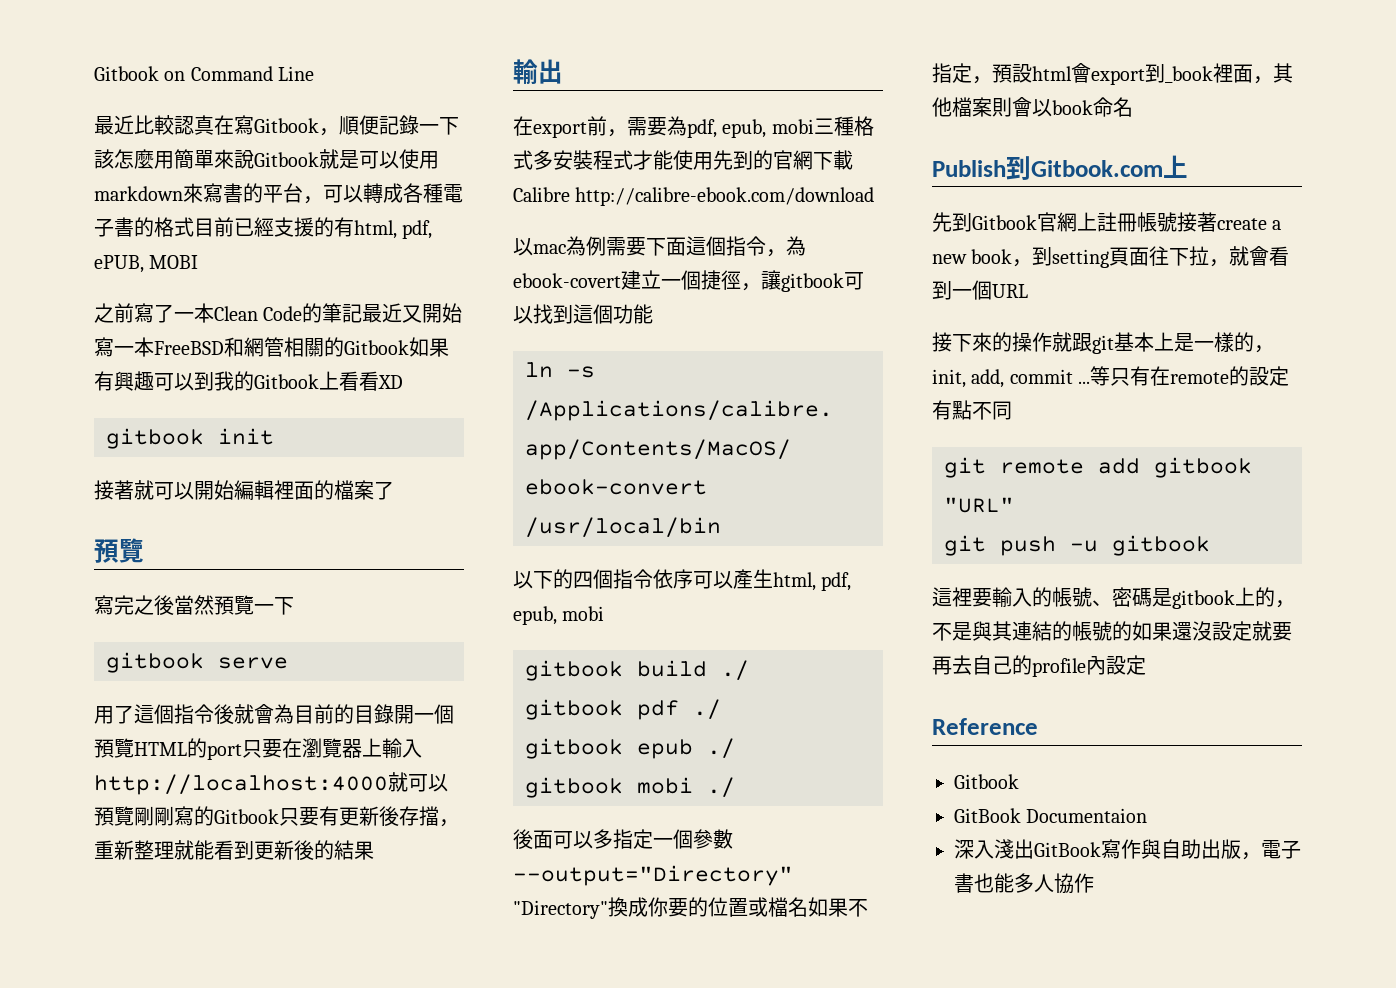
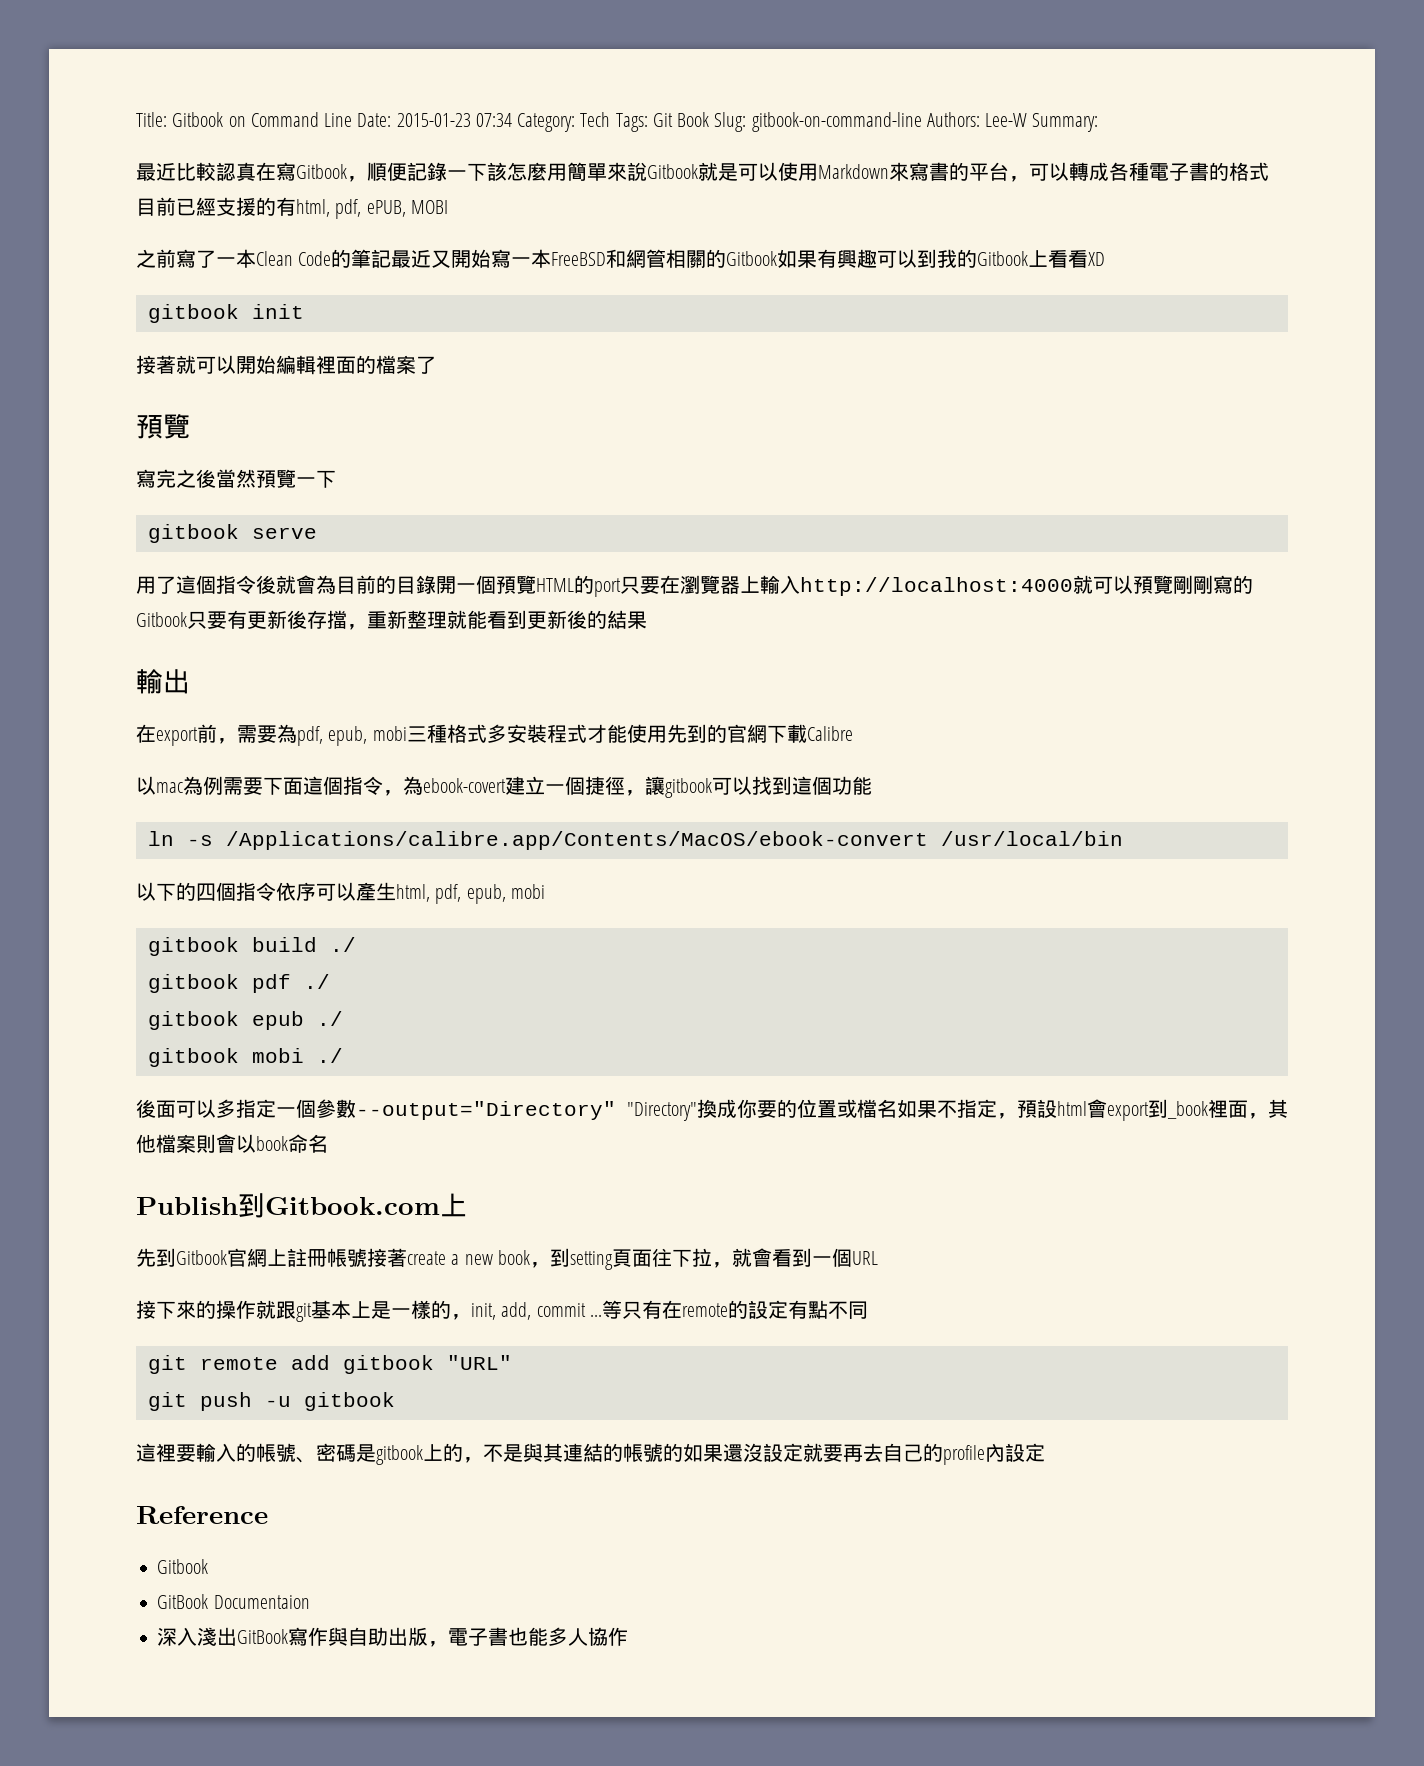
- Gitbook on Command Line
+ Title: Gitbook on Command Line Date: 2015-01-23 07:34 Category: Tech Tags: Git Book Slug: gitbook-on-command-line Authors: Lee-W Summary:
- 最近比較認真在寫Gitbook，順便記錄一下該怎麼用簡單來說Gitbook就是可以使用markdown來寫書的平台，可以轉成各種電子書的格式目前已經支援的有html, pdf, ePUB, MOBI
+ 最近比較認真在寫Gitbook，順便記錄一下該怎麼用簡單來說Gitbook就是可以使用Markdown來寫書的平台，可以轉成各種電子書的格式目前已經支援的有html, pdf, ePUB, MOBI
- 在export前，需要為pdf, epub, mobi三種格式多安裝程式才能使用先到的官網下載Calibre http://calibre-ebook.com/download
+ 在export前，需要為pdf, epub, mobi三種格式多安裝程式才能使用先到的官網下載Calibre

